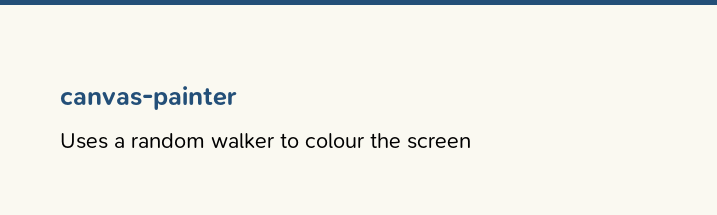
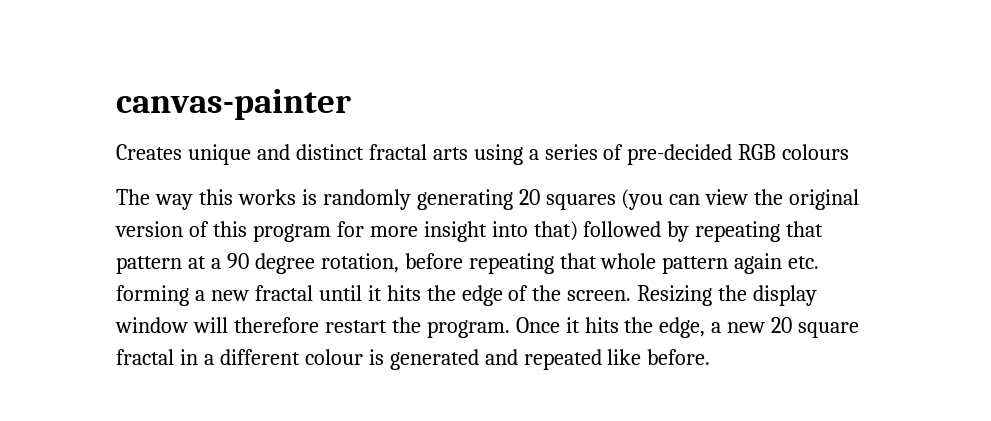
- Uses a random walker to colour the screen
+ Creates unique and distinct fractal arts using a series of pre-decided RGB colours
+ The way this works is randomly generating 20 squares (you can view the original version of this program for more insight into that) followed by repeating that pattern at a 90 degree rotation, before repeating that whole pattern again etc. forming a new fractal until it hits the edge of the screen. Resizing the display window will therefore restart the program. Once it hits the edge, a new 20 square fractal in a different colour is generated and repeated like before.

